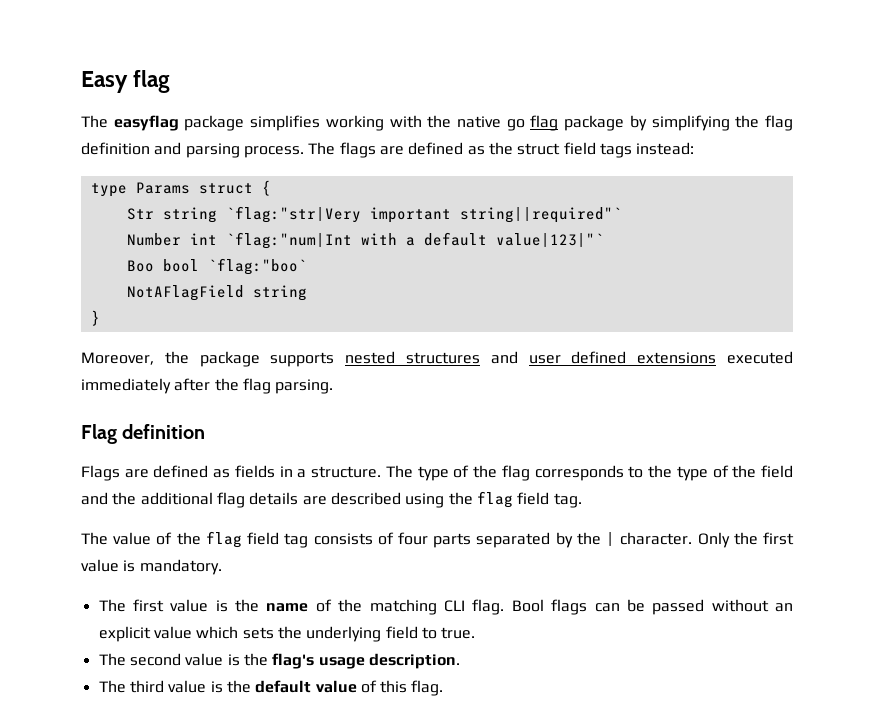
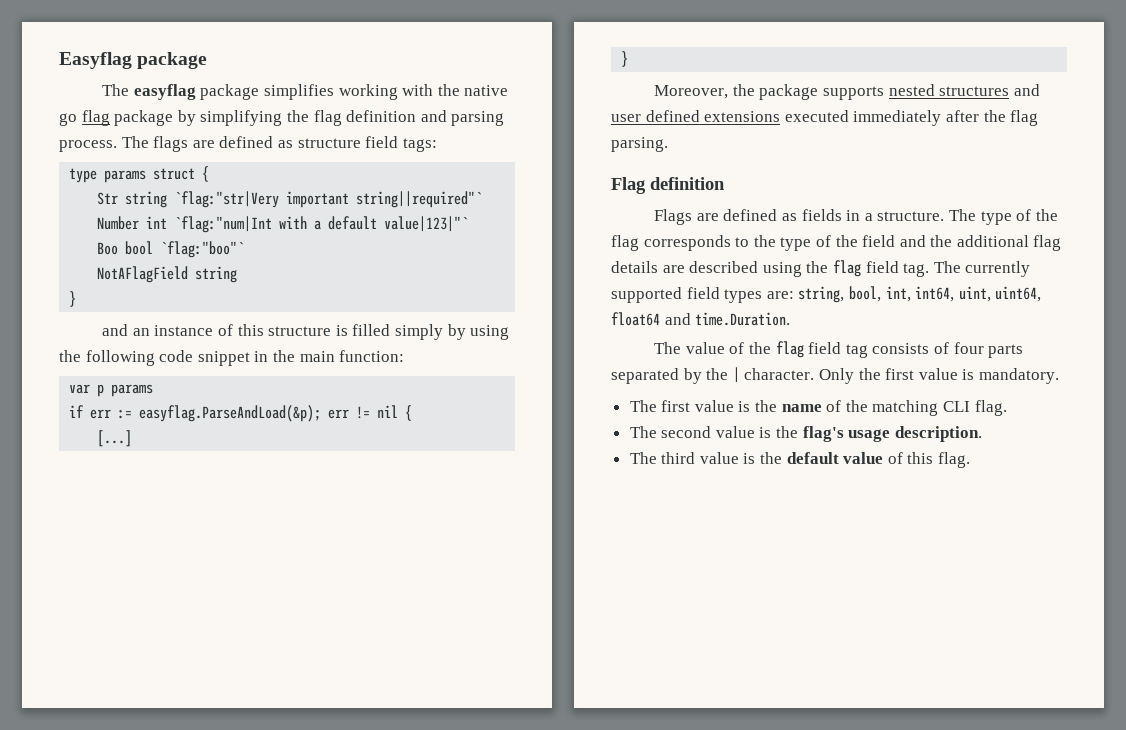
- Easy flag
+ Easyflag package
- The flags are defined as the struct field tags instead:
- type Params struct {
+ The flags are defined as structure field tags:
+ type params struct {
- Boo bool `flag:"boo`
+ Boo bool `flag:"boo"`
+ and an instance of this structure is filled simply by using the following code snippet in the main function:
+ var p params
+ if err := easyflag.ParseAndLoad(&p); err != nil {
+ [...]
+ }
+ The currently supported field types are: string, bool, int, int64, uint, uint64, float64 and time.Duration.
- Bool flags can be passed without an explicit value which sets the underlying field to true.

